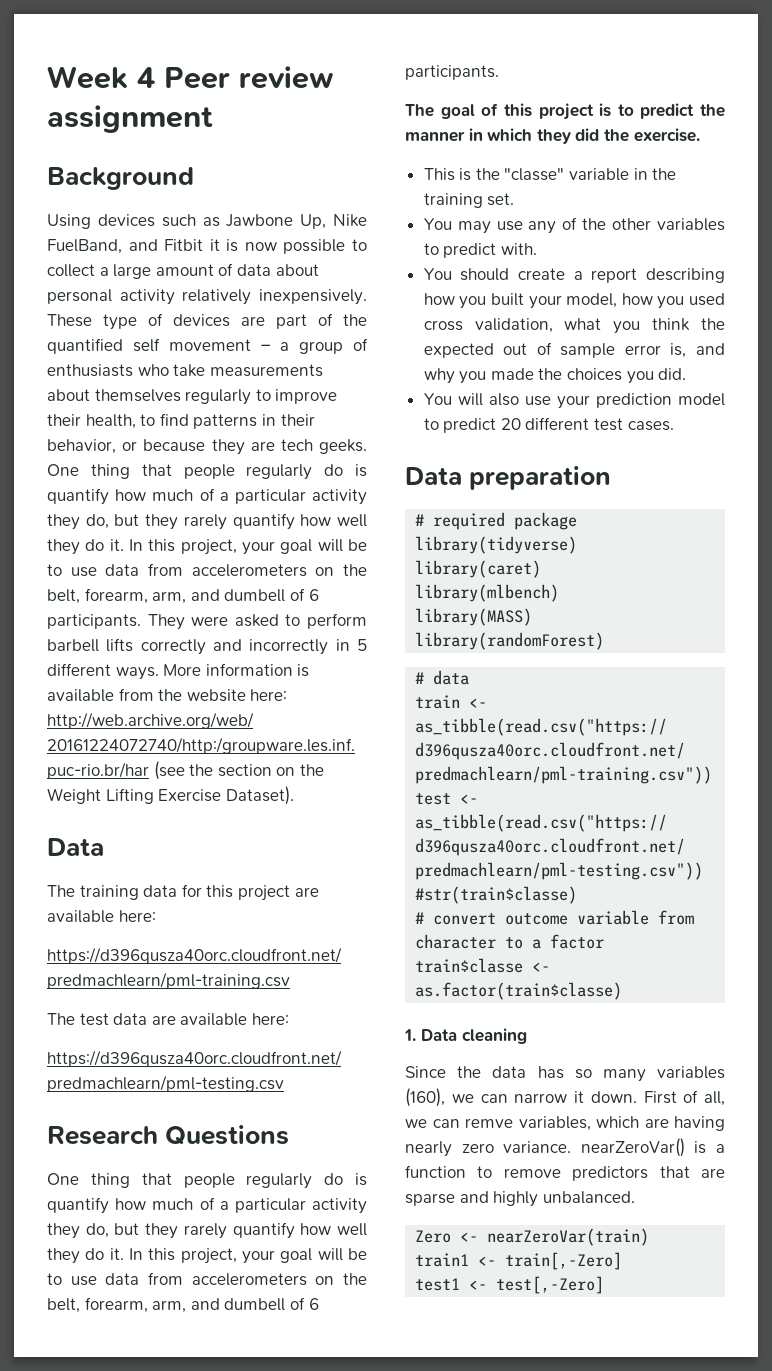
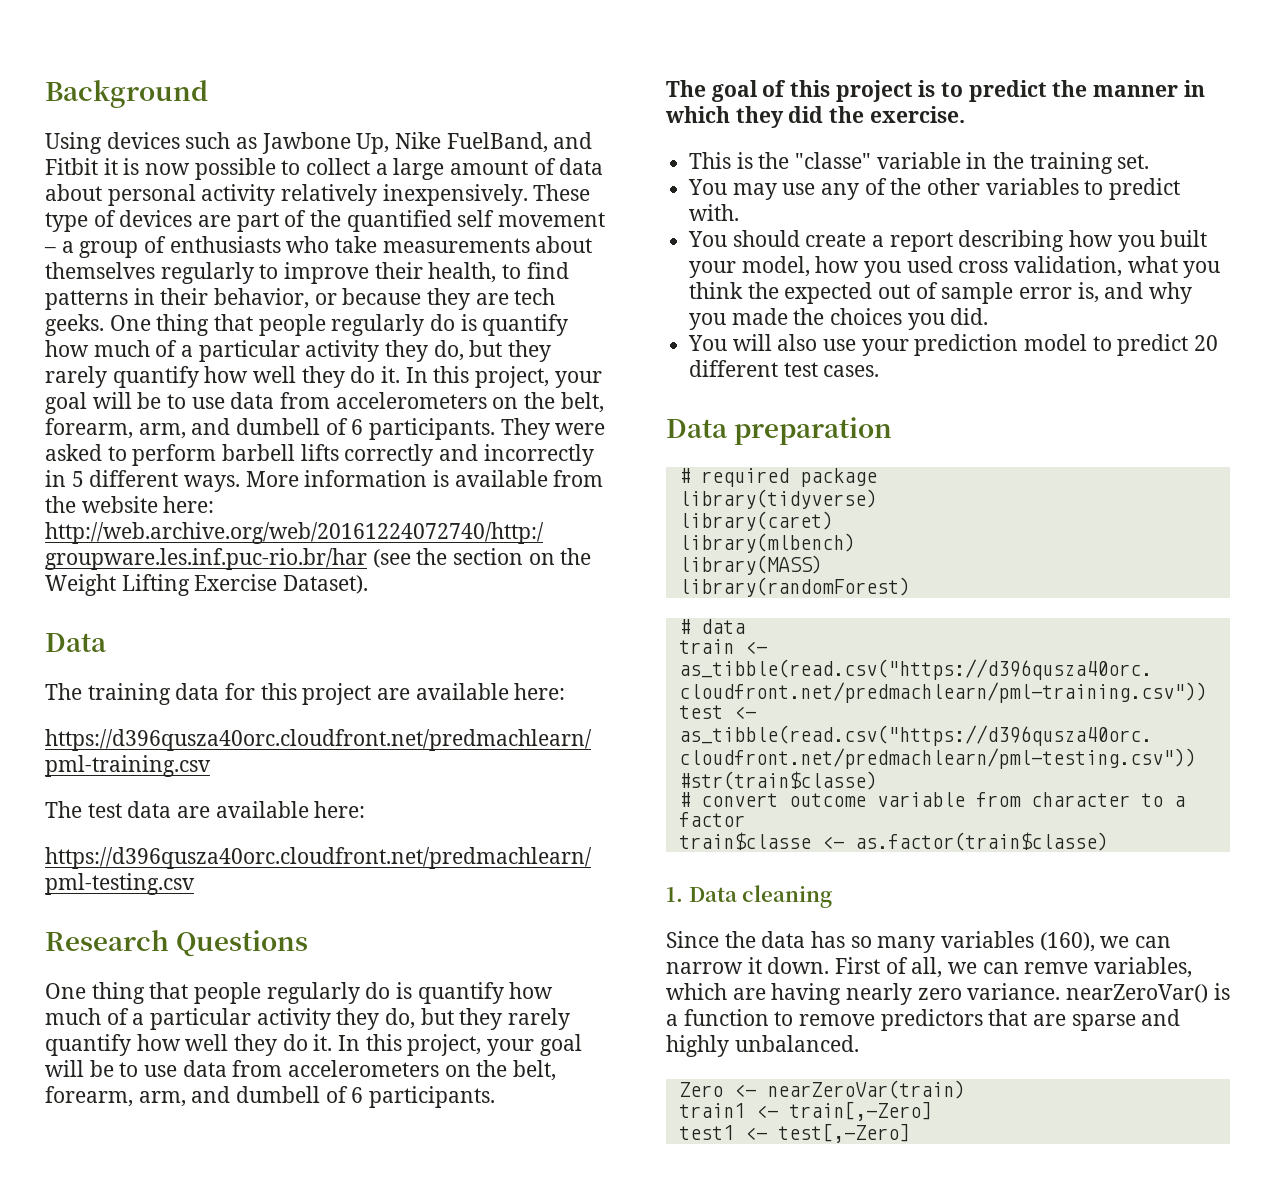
- Week 4 Peer review assignment

